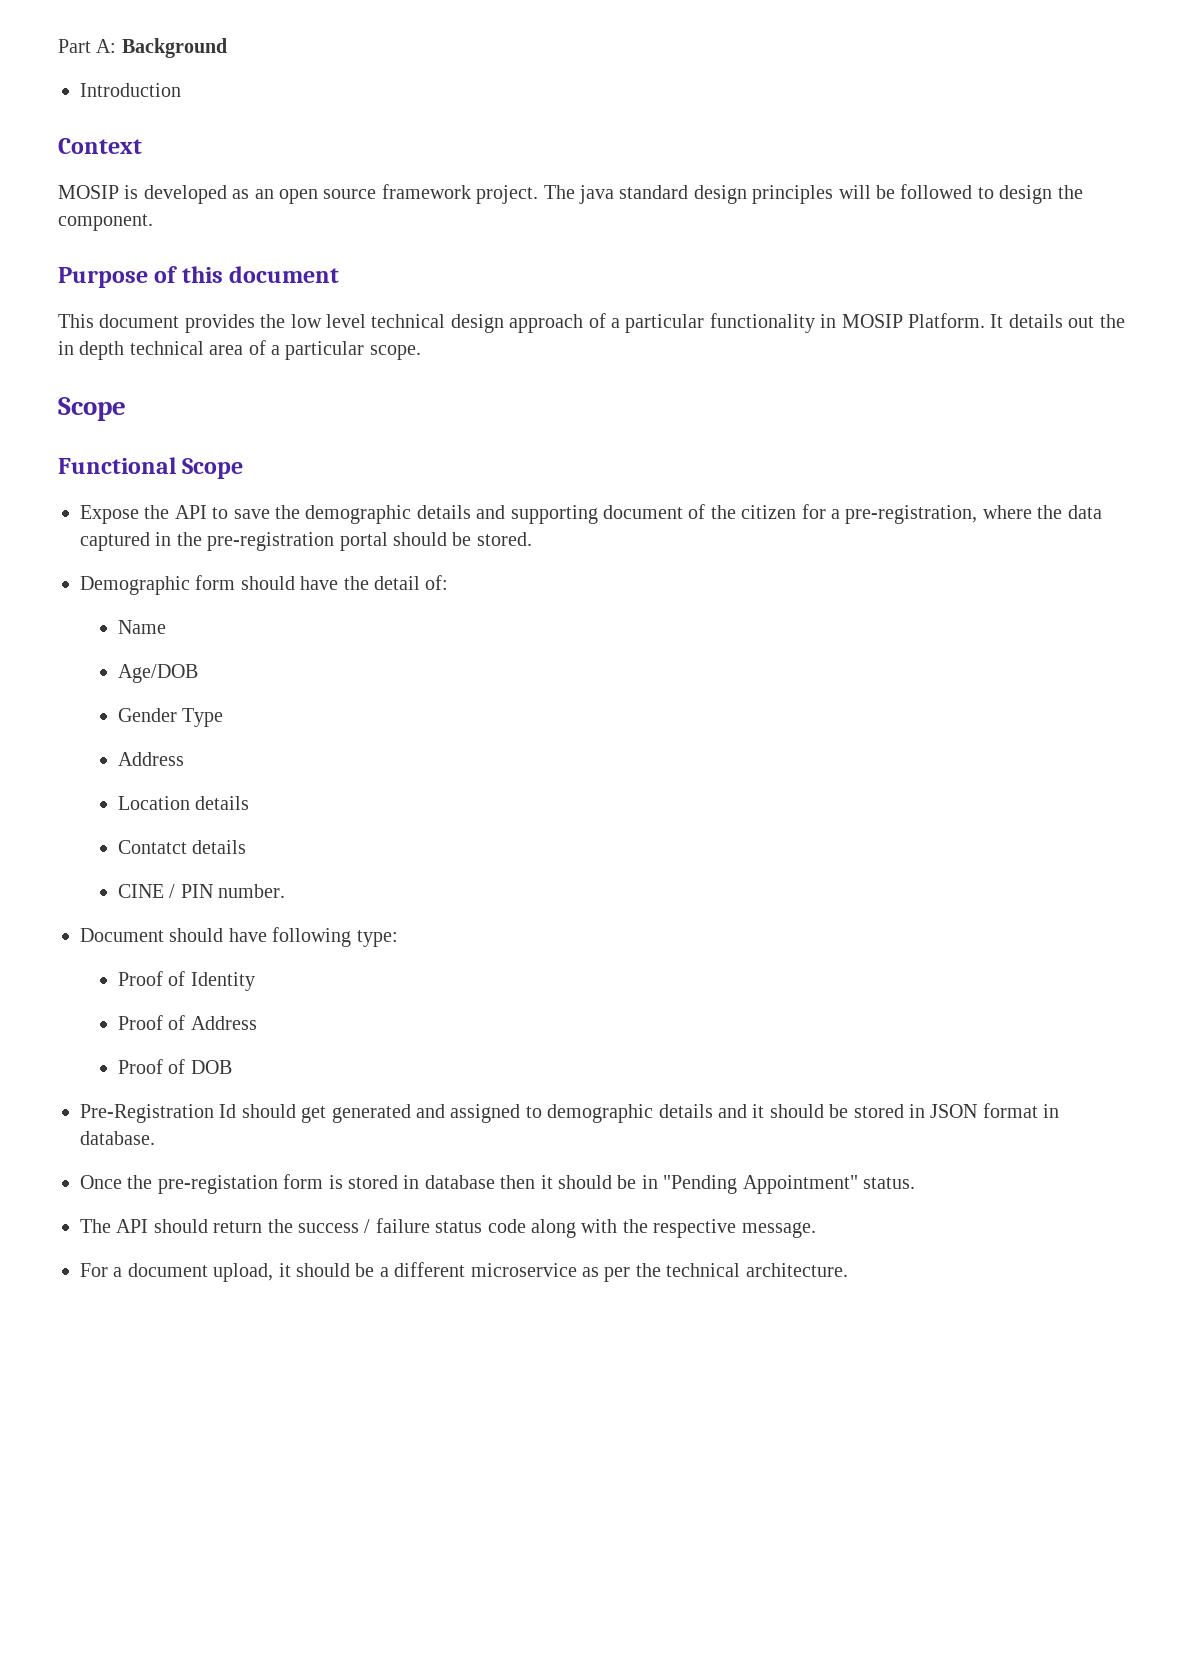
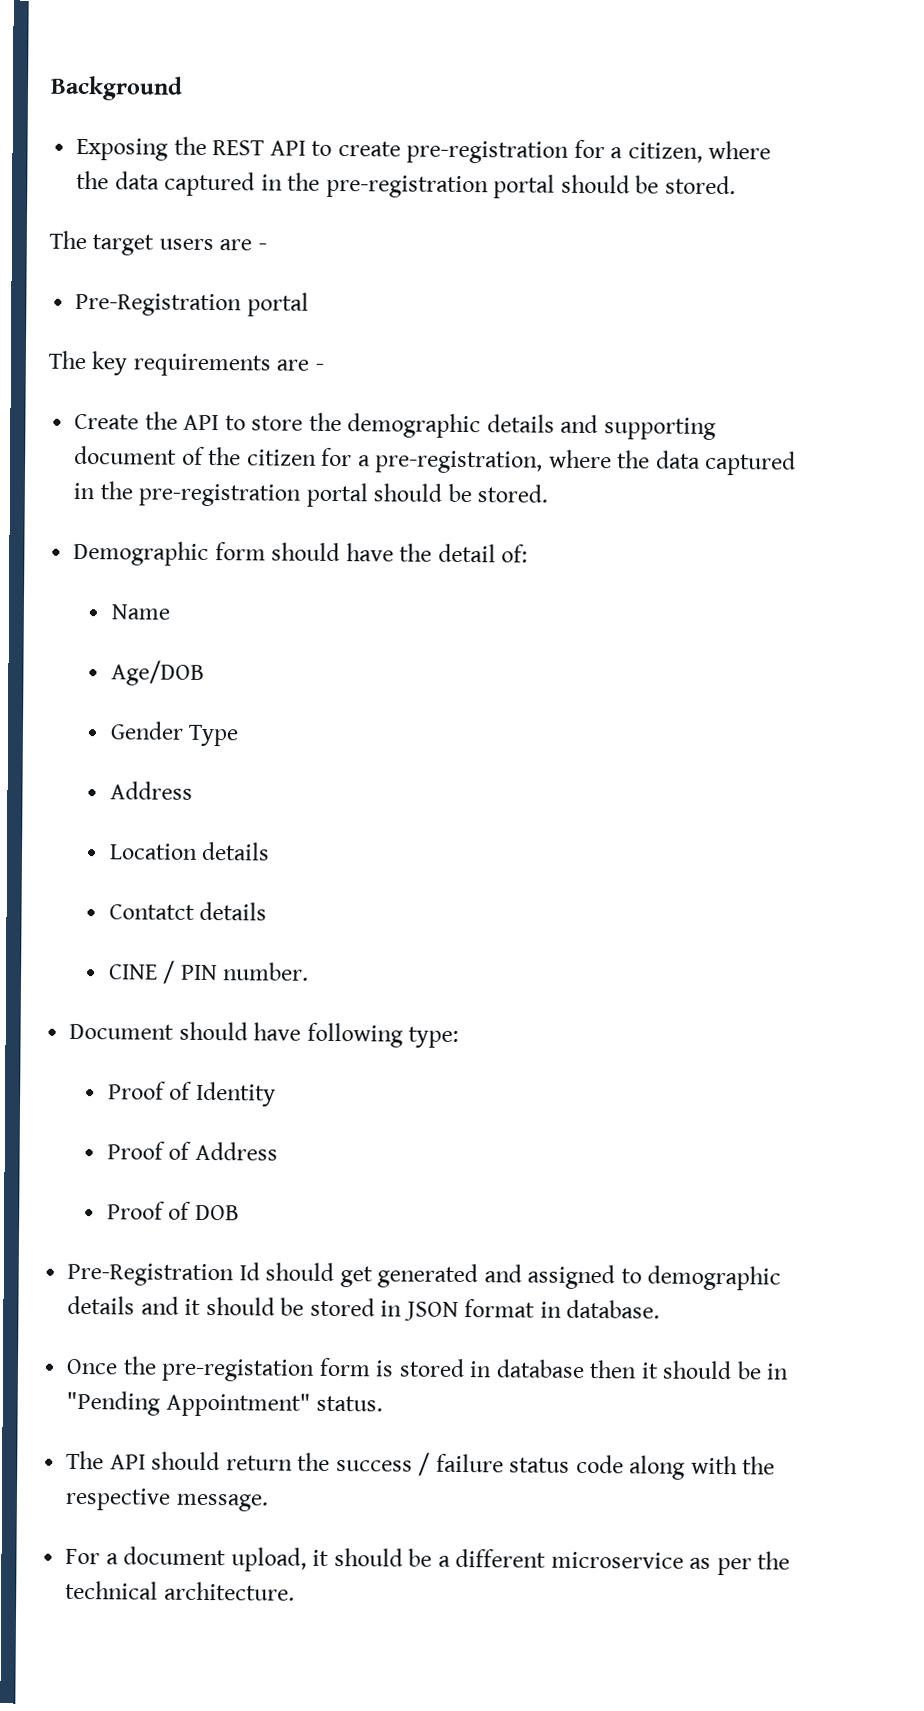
- Part A: Background
+ Background
- Introduction
- Context
- MOSIP is developed as an open source framework project. The java standard design principles will be followed to design the component.
- Purpose of this document
- This document provides the low level technical design approach of a particular functionality in MOSIP Platform. It details out the in depth technical area of a particular scope.
- Scope
- Functional Scope
- Expose the API to save the demographic details and supporting document of the citizen for a pre-registration, where the data captured in the pre-registration portal should be stored.
+ Exposing the REST API to create pre-registration for a citizen, where the data captured in the pre-registration portal should be stored.
+ The target users are -
+ Pre-Registration portal
+ The key requirements are -
+ Create the API to store the demographic details and supporting document of the citizen for a pre-registration, where the data captured in the pre-registration portal should be stored.

